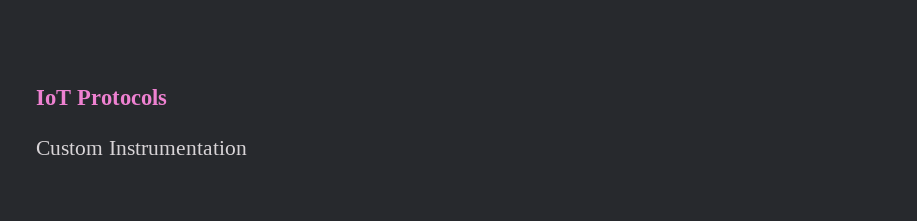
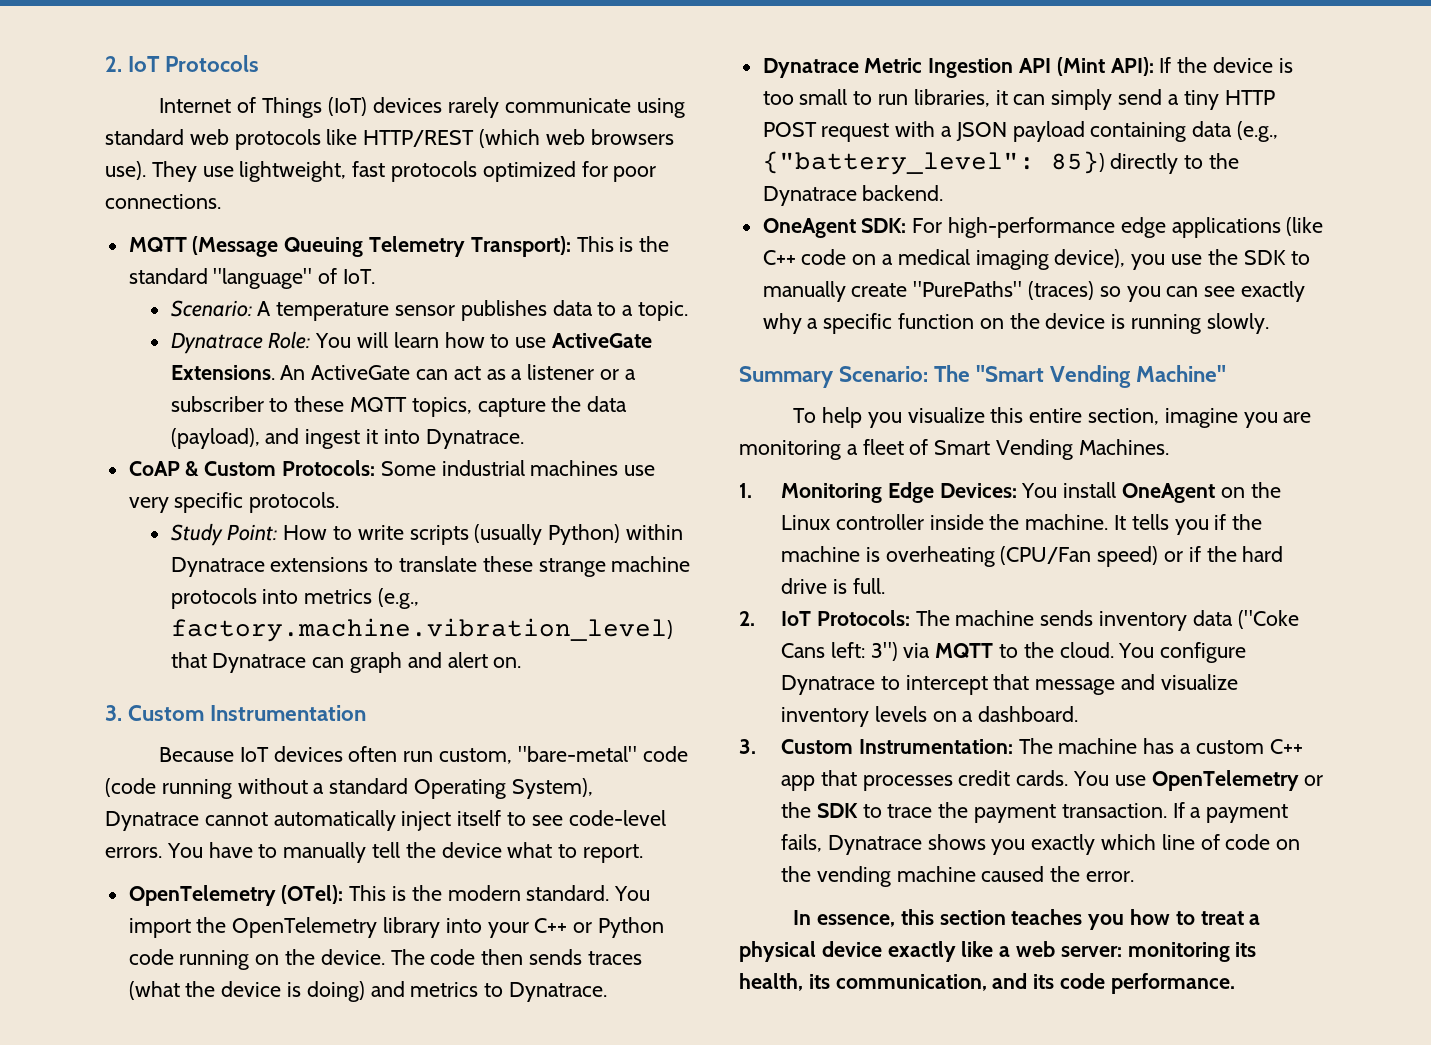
- IoT Protocols
+ 2. IoT Protocols
- Custom Instrumentation
+ Internet of Things (IoT) devices rarely communicate using standard web protocols like HTTP/REST (which web browsers use). They use lightweight, fast protocols optimized for poor connections.
+ MQTT (Message Queuing Telemetry Transport): This is the standard "language" of IoT.
+ Scenario: A temperature sensor publishes data to a topic.
+ Dynatrace Role: You will learn how to use ActiveGate Extensions. An ActiveGate can act as a listener or a subscriber to these MQTT topics, capture the data (payload), and ingest it into Dynatrace.
+ CoAP & Custom Protocols: Some industrial machines use very specific protocols.
+ Study Point: How to write scripts (usually Python) within Dynatrace extensions to translate these strange machine protocols into metrics (e.g., factory.machine.vibration_level) that Dynatrace can graph and alert on.
+ 3. Custom Instrumentation
+ Because IoT devices often run custom, "bare-metal" code (code running without a standard Operating System), Dynatrace cannot automatically inject itself to see code-level errors. You have to manually tell the device what to report.
+ OpenTelemetry (OTel): This is the modern standard. You import the OpenTelemetry library into your C++ or Python code running on the device. The code then sends traces (what the device is doing) and metrics to Dynatrace.
+ Dynatrace Metric Ingestion API (Mint API): If the device is too small to run libraries, it can simply send a tiny HTTP POST request with a JSON payload containing data (e.g., {"battery_level": 85}) directly to the Dynatrace backend.
+ OneAgent SDK: For high-performance edge applications (like C++ code on a medical imaging device), you use the SDK to manually create "PurePaths" (traces) so you can see exactly why a specific function on the device is running slowly.
+ Summary Scenario: The "Smart Vending Machine"
+ To help you visualize this entire section, imagine you are monitoring a fleet of Smart Vending Machines.
+ 1. Monitoring Edge Devices: You install OneAgent on the Linux controller inside the machine. It tells you if the machine is overheating (CPU/Fan speed) or if the hard drive is full.
+ 2. IoT Protocols: The machine sends inventory data ("Coke Cans left: 3") via MQTT to the cloud. You configure Dynatrace to intercept that message and visualize inventory levels on a dashboard.
+ 3. Custom Instrumentation: The machine has a custom C++ app that processes credit cards. You use OpenTelemetry or the SDK to trace the payment transaction. If a payment fails, Dynatrace shows you exactly which line of code on the vending machine caused the error.
+ In essence, this section teaches you how to treat a physical device exactly like a web server: monitoring its health, its communication, and its code performance.

